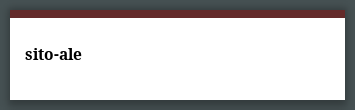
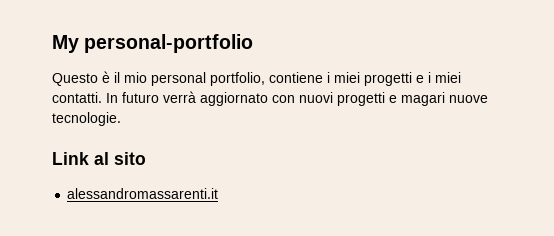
- sito-ale
+ My personal-portfolio
+ Questo è il mio personal portfolio, contiene i miei progetti e i miei contatti. In futuro verrà aggiornato con nuovi progetti e magari nuove tecnologie.
+ Link al sito
+ alessandromassarenti.it

